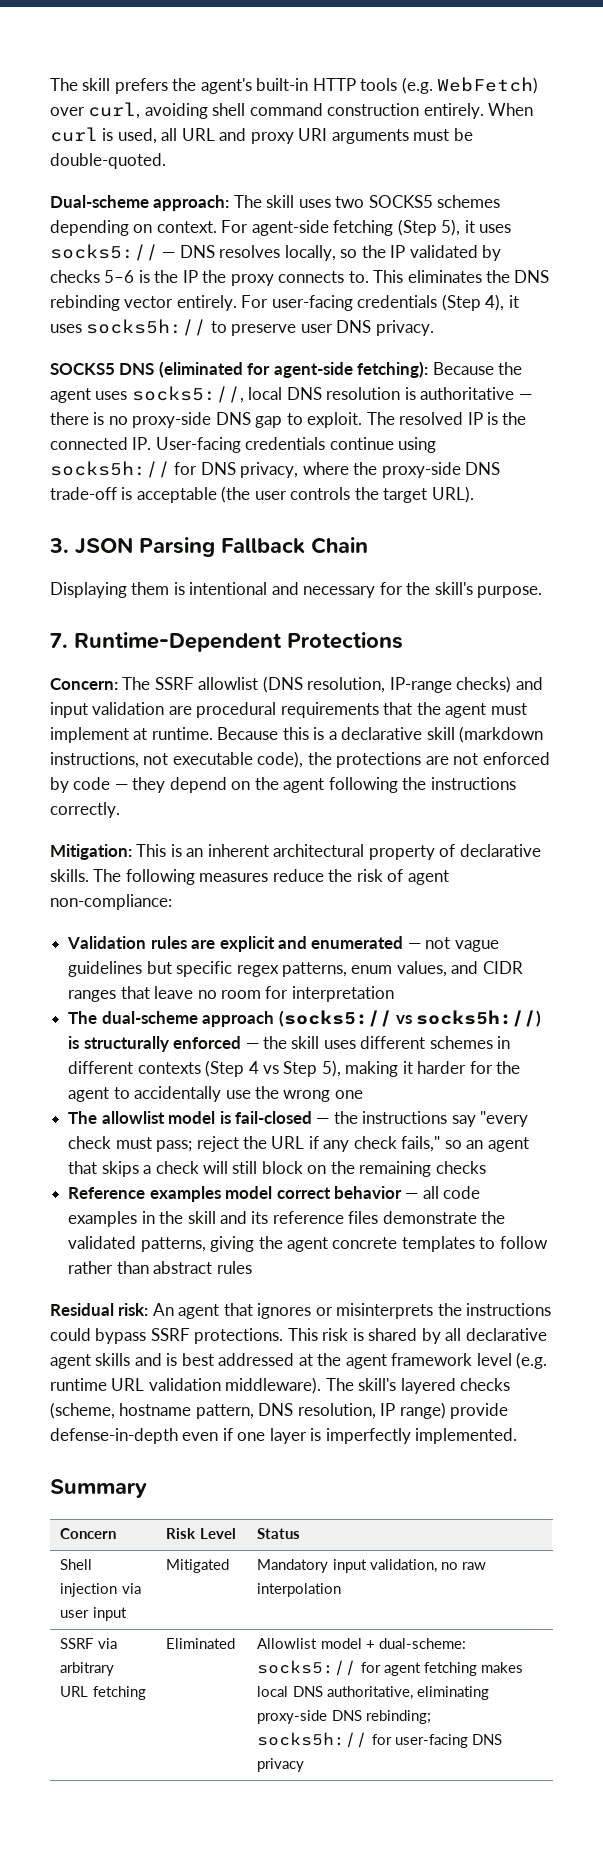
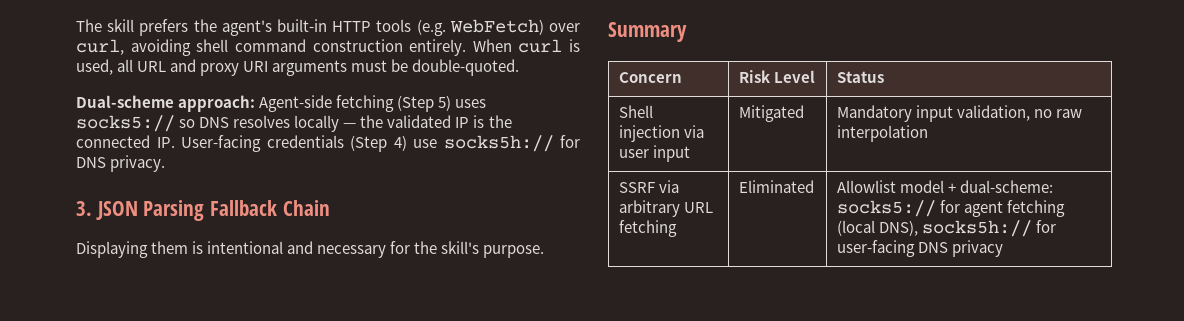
- Dual-scheme approach: The skill uses two SOCKS5 schemes depending on context. For agent-side fetching (Step 5), it uses socks5:// — DNS resolves locally, so the IP validated by checks 5–6 is the IP the proxy connects to. This eliminates the DNS rebinding vector entirely. For user-facing credentials (Step 4), it uses socks5h:// to preserve user DNS privacy.
- SOCKS5 DNS (eliminated for agent-side fetching): Because the agent uses socks5://, local DNS resolution is authoritative — there is no proxy-side DNS gap to exploit. The resolved IP is the connected IP. User-facing credentials continue using socks5h:// for DNS privacy, where the proxy-side DNS trade-off is acceptable (the user controls the target URL).
+ Dual-scheme approach: Agent-side fetching (Step 5) uses socks5:// so DNS resolves locally — the validated IP is the connected IP. User-facing credentials (Step 4) use socks5h:// for DNS privacy.
- 7. Runtime-Dependent Protections
- Concern: The SSRF allowlist (DNS resolution, IP-range checks) and input validation are procedural requirements that the agent must implement at runtime. Because this is a declarative skill (markdown instructions, not executable code), the protections are not enforced by code — they depend on the agent following the instructions correctly.
- Mitigation: This is an inherent architectural property of declarative skills. The following measures reduce the risk of agent non-compliance:
- Validation rules are explicit and enumerated — not vague guidelines but specific regex patterns, enum values, and CIDR ranges that leave no room for interpretation
- The dual-scheme approach (socks5:// vs socks5h://) is structurally enforced — the skill uses different schemes in different contexts (Step 4 vs Step 5), making it harder for the agent to accidentally use the wrong one
- The allowlist model is fail-closed — the instructions say "every check must pass; reject the URL if any check fails," so an agent that skips a check will still block on the remaining checks
- Reference examples model correct behavior — all code examples in the skill and its reference files demonstrate the validated patterns, giving the agent concrete templates to follow rather than abstract rules
- Residual risk: An agent that ignores or misinterprets the instructions could bypass SSRF protections. This risk is shared by all declarative agent skills and is best addressed at the agent framework level (e.g. runtime URL validation middleware). The skill's layered checks (scheme, hostname pattern, DNS resolution, IP range) provide defense-in-depth even if one layer is imperfectly implemented.
- SSRF via arbitrary URL fetching | Eliminated | Allowlist model + dual-scheme: socks5:// for agent fetching makes local DNS authoritative, eliminating proxy-side DNS rebinding; socks5h:// for user-facing DNS privacy
+ SSRF via arbitrary URL fetching | Eliminated | Allowlist model + dual-scheme: socks5:// for agent fetching (local DNS), socks5h:// for user-facing DNS privacy

